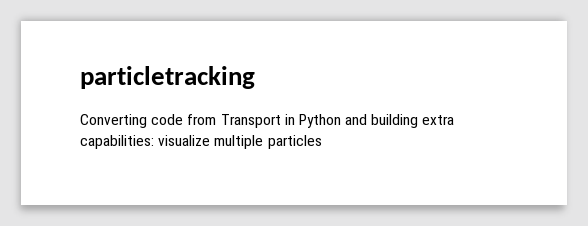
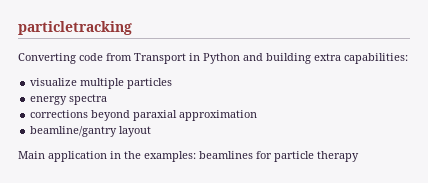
- Converting code from Transport in Python and building extra capabilities: visualize multiple particles
+ Converting code from Transport in Python and building extra capabilities:
+ visualize multiple particles
+ energy spectra
+ corrections beyond paraxial approximation
+ beamline/gantry layout
+ Main application in the examples: beamlines for particle therapy

